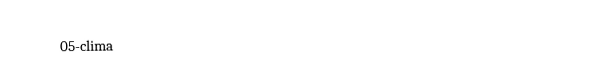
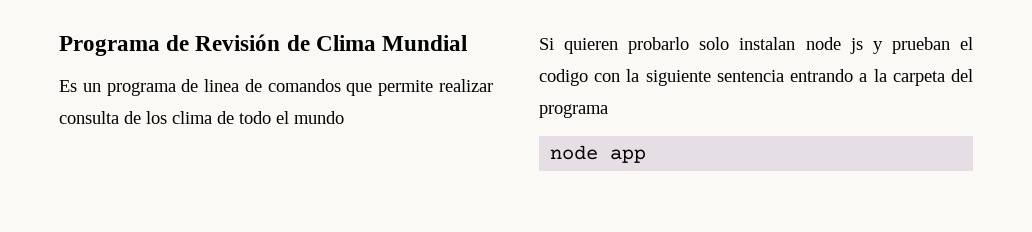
- 05-clima
+ Programa de Revisión de Clima Mundial
+ Es un programa de linea de comandos que permite realizar consulta de los clima de todo el mundo
+ Si quieren probarlo solo instalan node js y prueban el codigo con la siguiente sentencia entrando a la carpeta del programa
+ node app

